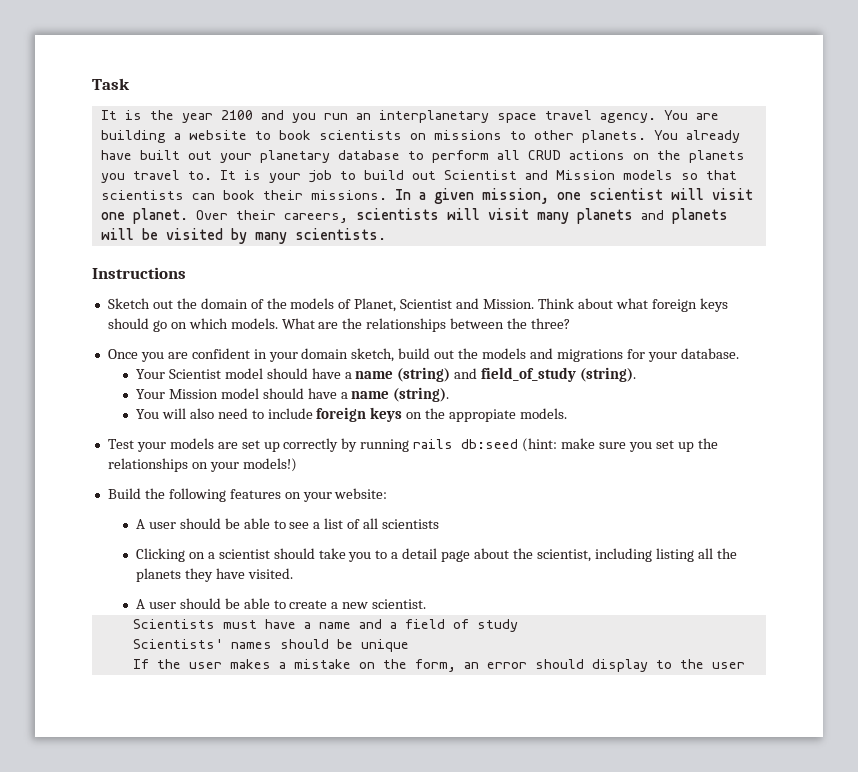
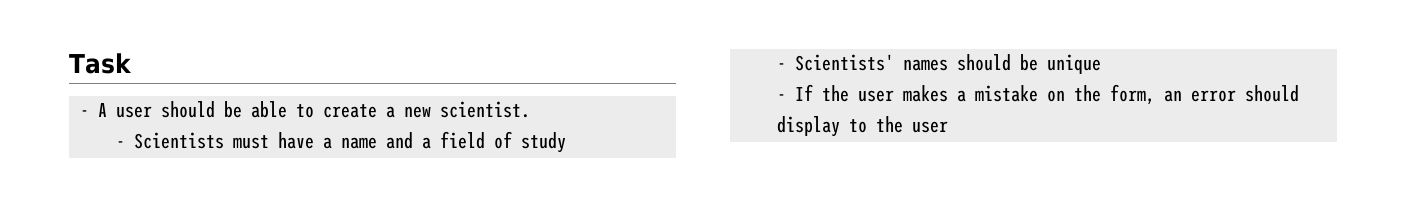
- It is the year 2100 and you run an interplanetary space travel agency. You are building a website to book scientists on missions to other planets. You already have built out your planetary database to perform all CRUD actions on the planets you travel to. It is your job to build out Scientist and Mission models so that scientists can book their missions. In a given mission, one scientist will visit one planet. Over their careers, scientists will visit many planets and planets will be visited by many scientists.
- Instructions
- Sketch out the domain of the models of Planet, Scientist and Mission. Think about what foreign keys should go on which models. What are the relationships between the three?
- Once you are confident in your domain sketch, build out the models and migrations for your database.
- Your Scientist model should have a name (string) and field_of_study (string).
- Your Mission model should have a name (string).
- You will also need to include foreign keys on the appropiate models.
- Test your models are set up correctly by running rails db:seed (hint: make sure you set up the relationships on your models!)
- Build the following features on your website:
- A user should be able to see a list of all scientists
- Clicking on a scientist should take you to a detail page about the scientist, including listing all the planets they have visited.
- A user should be able to create a new scientist.
+ - A user should be able to create a new scientist.
- Scientists must have a name and a field of study
+ - Scientists must have a name and a field of study
- Scientists' names should be unique
+ - Scientists' names should be unique
- If the user makes a mistake on the form, an error should display to the user
+ - If the user makes a mistake on the form, an error should display to the user

